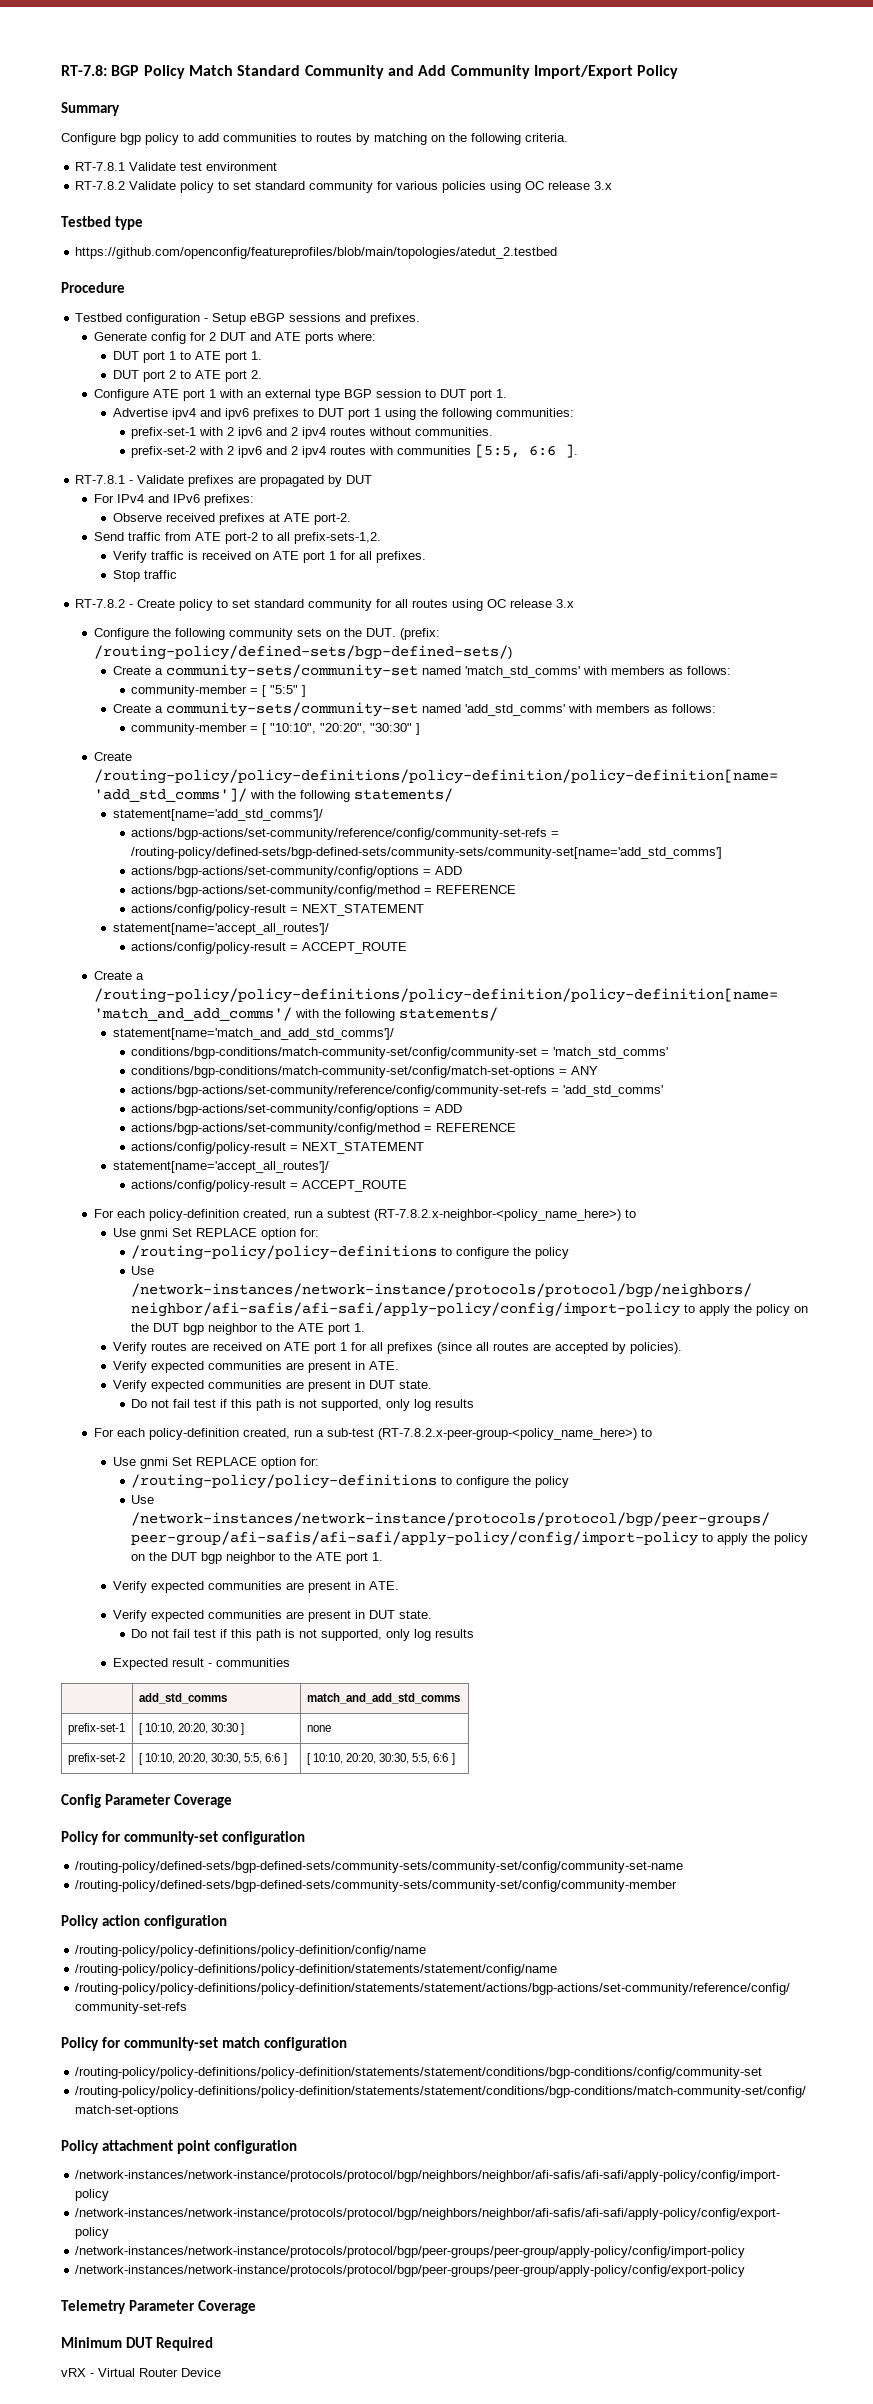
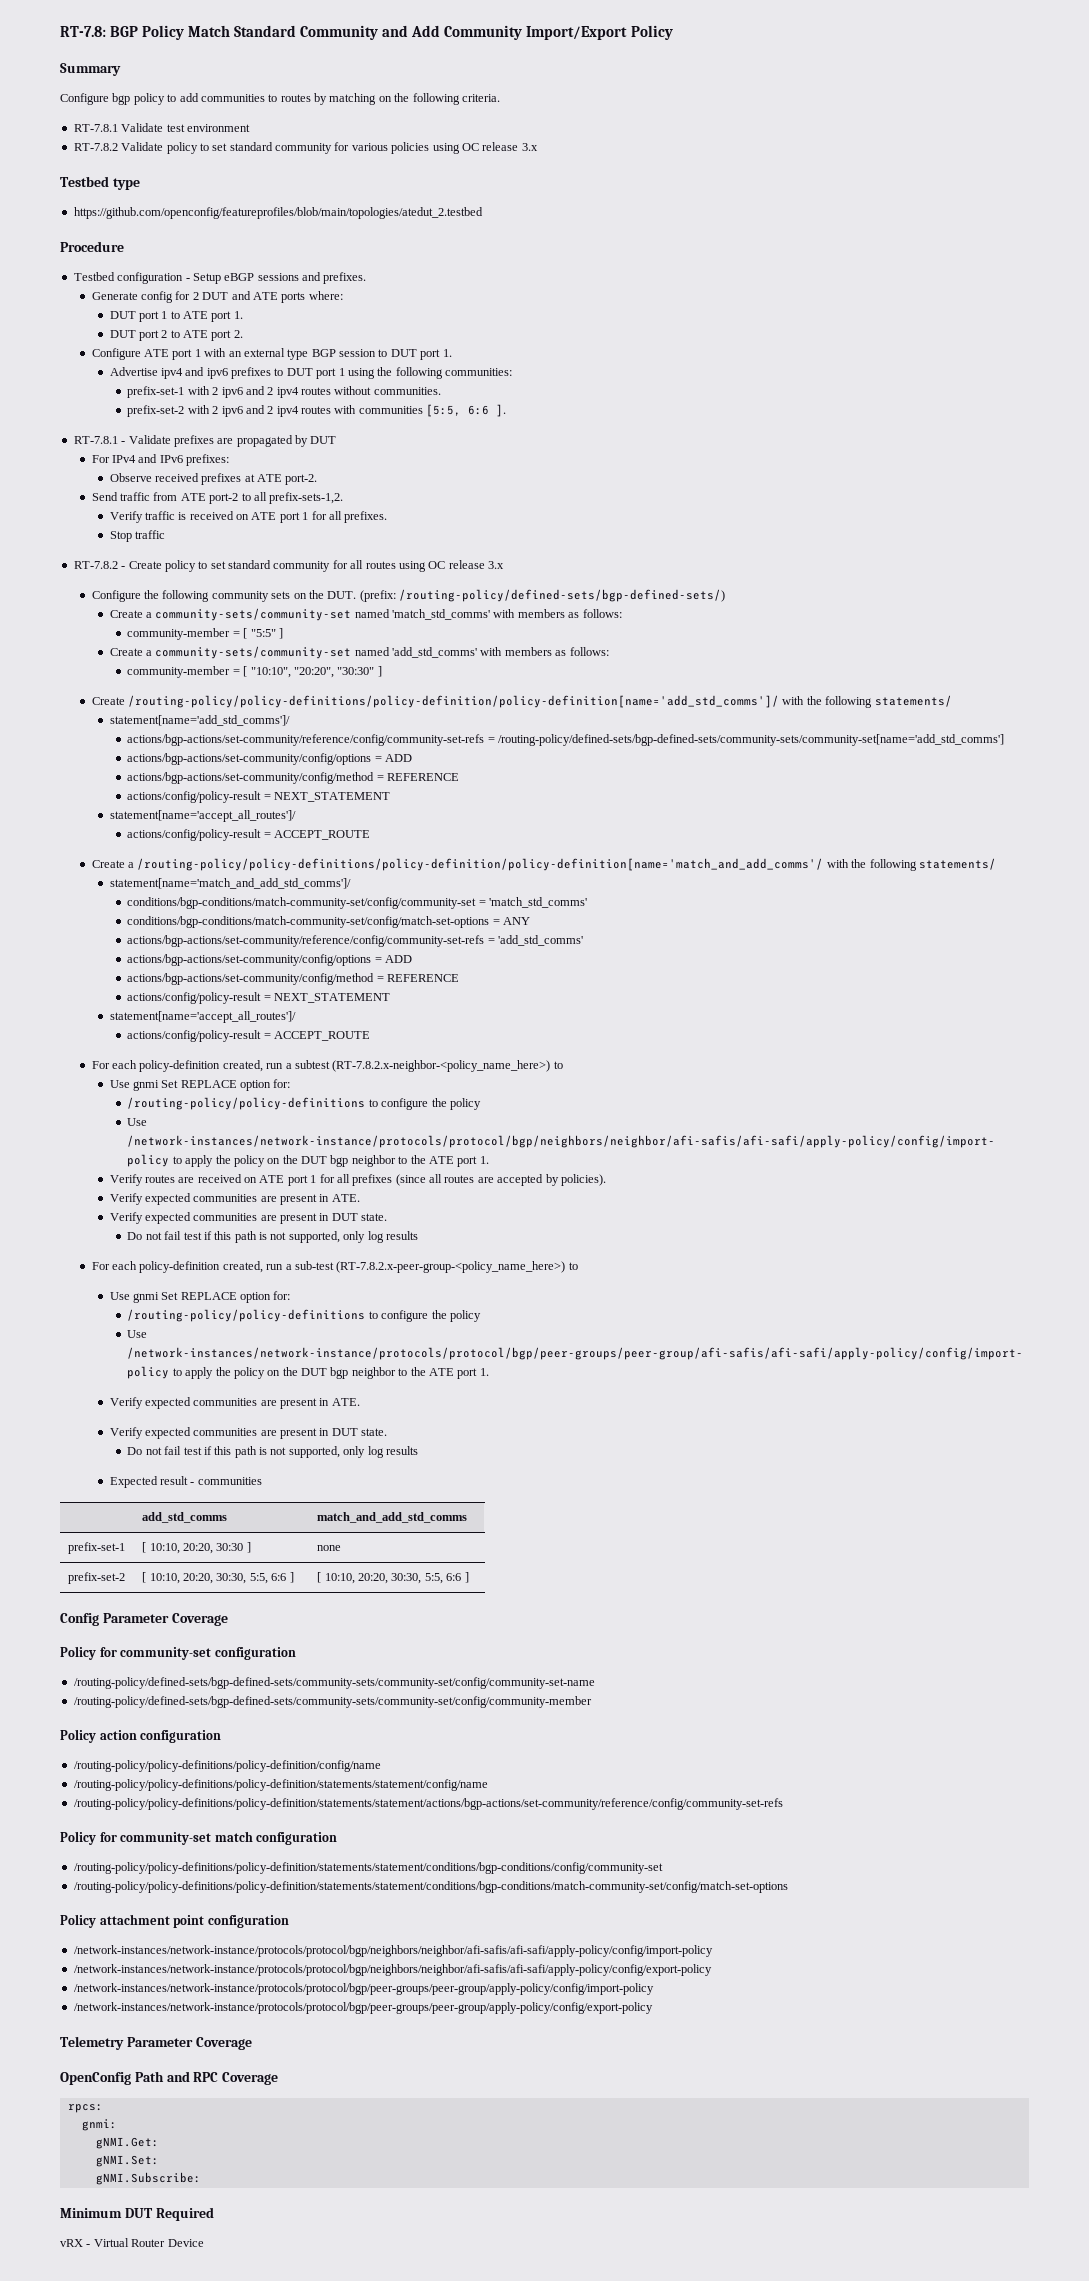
+ OpenConfig Path and RPC Coverage
+ rpcs:
+ gnmi:
+ gNMI.Get:
+ gNMI.Set:
+ gNMI.Subscribe:

